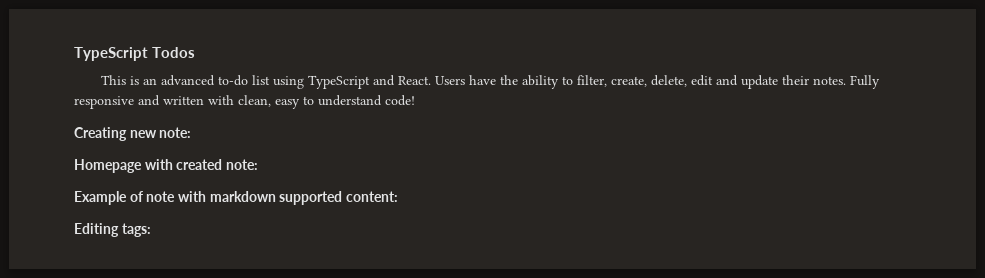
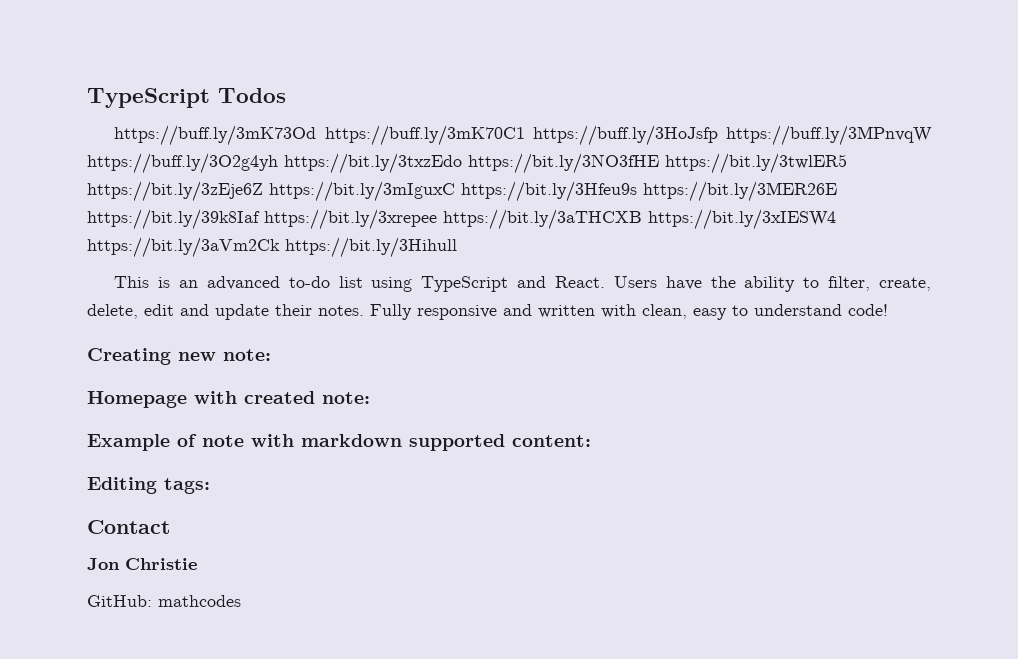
+ https://buff.ly/3mK73Od https://buff.ly/3mK70C1 https://buff.ly/3HoJsfp https://buff.ly/3MPnvqW https://buff.ly/3O2g4yh https://bit.ly/3txzEdo https://bit.ly/3NO3fHE https://bit.ly/3twlER5 https://bit.ly/3zEje6Z https://bit.ly/3mIguxC https://bit.ly/3Hfeu9s https://bit.ly/3MER26E https://bit.ly/39k8Iaf https://bit.ly/3xrepee https://bit.ly/3aTHCXB https://bit.ly/3xIESW4 https://bit.ly/3aVm2Ck https://bit.ly/3Hihull
+ Contact
+ Jon Christie
+ GitHub: mathcodes

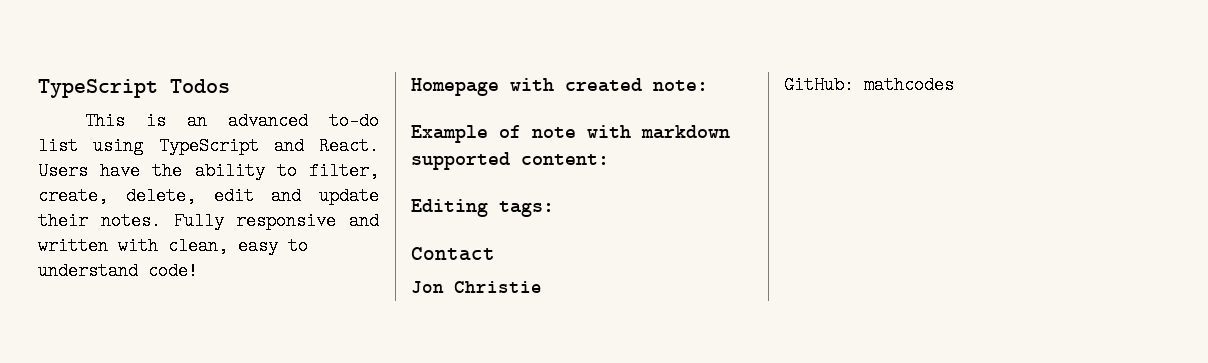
- https://buff.ly/3mK73Od https://buff.ly/3mK70C1 https://buff.ly/3HoJsfp https://buff.ly/3MPnvqW https://buff.ly/3O2g4yh https://bit.ly/3txzEdo https://bit.ly/3NO3fHE https://bit.ly/3twlER5 https://bit.ly/3zEje6Z https://bit.ly/3mIguxC https://bit.ly/3Hfeu9s https://bit.ly/3MER26E https://bit.ly/39k8Iaf https://bit.ly/3xrepee https://bit.ly/3aTHCXB https://bit.ly/3xIESW4 https://bit.ly/3aVm2Ck https://bit.ly/3Hihull
- Creating new note:

